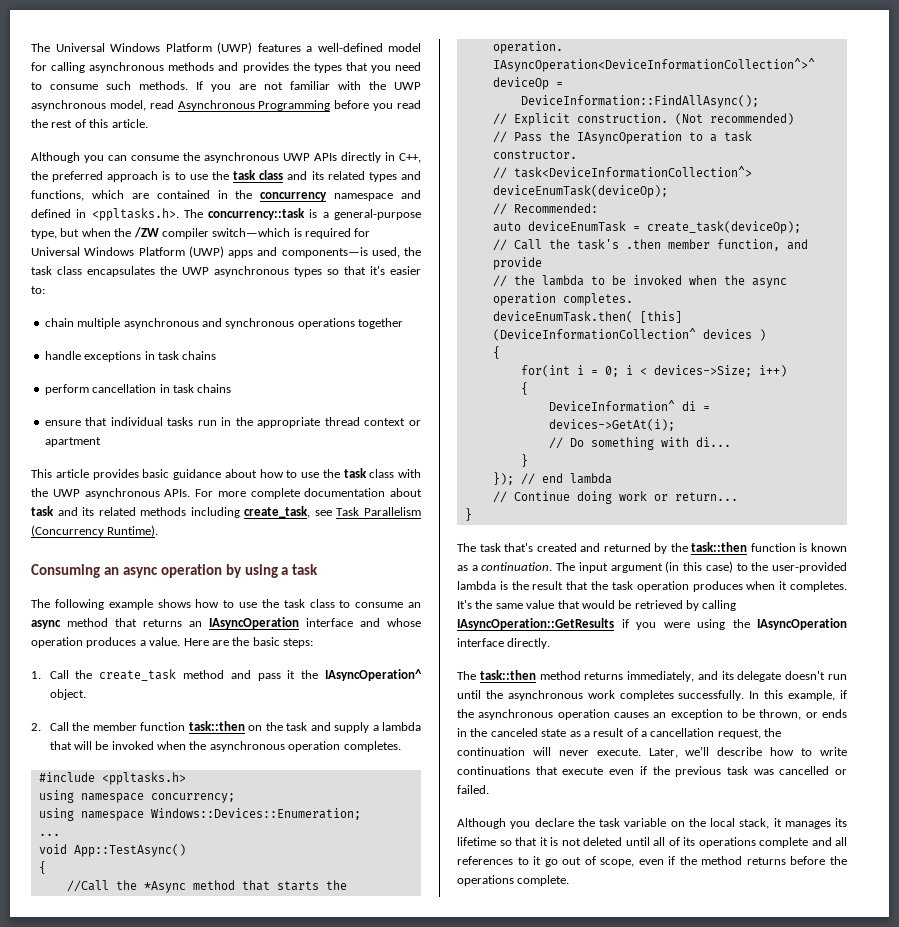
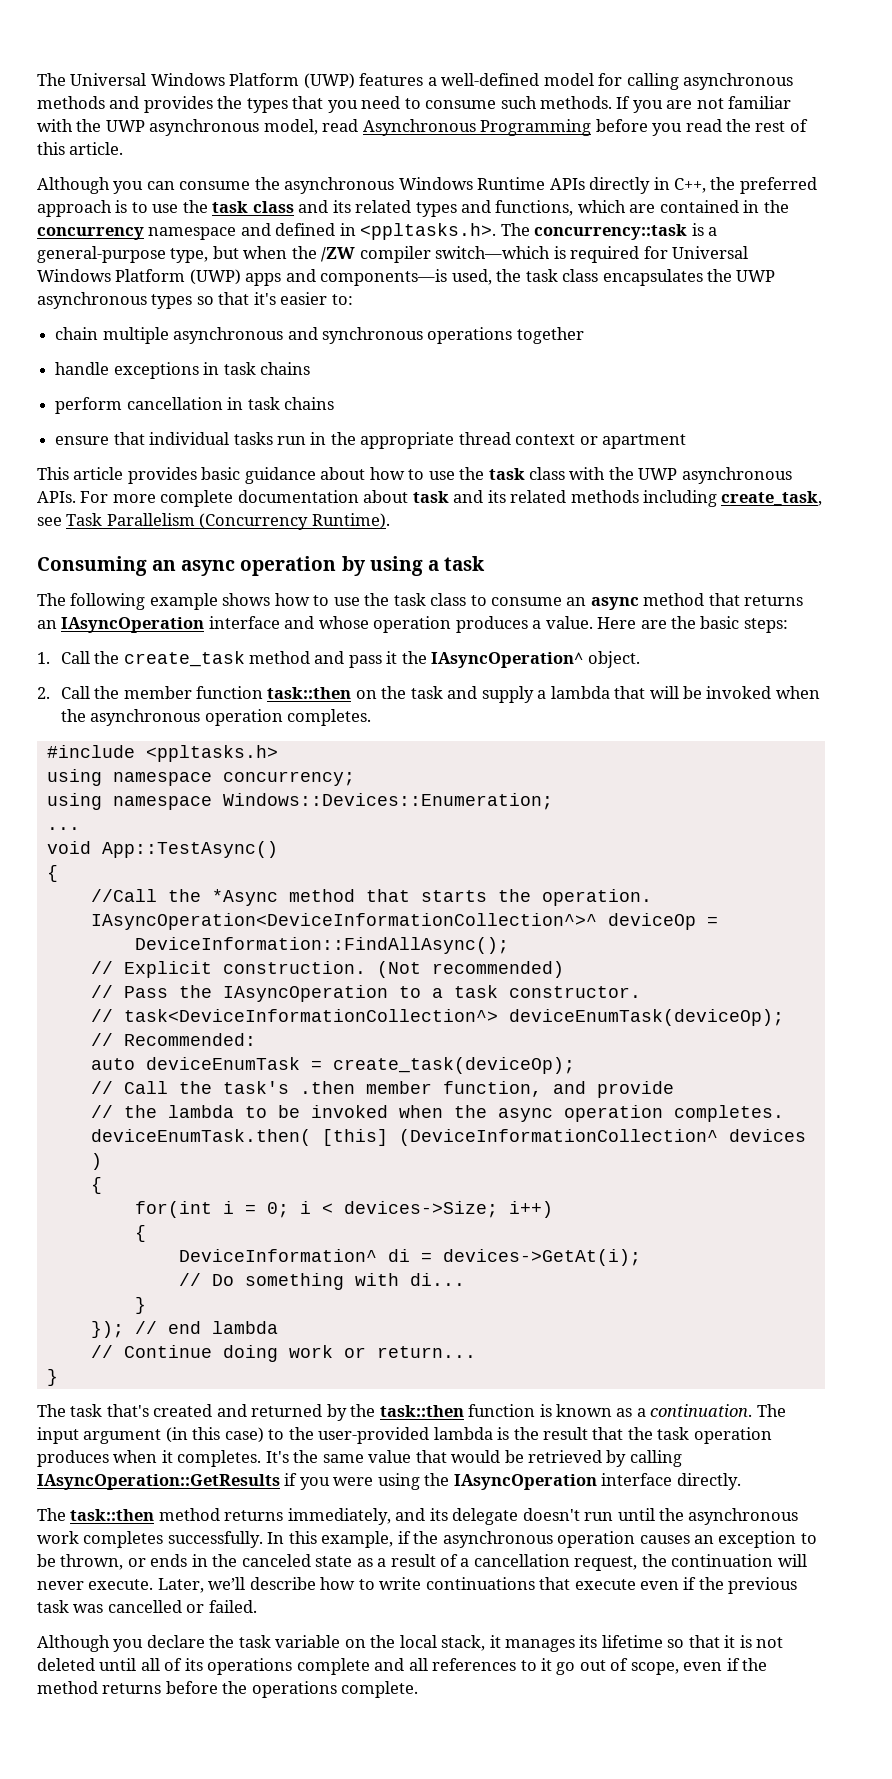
- Although you can consume the asynchronous UWP APIs directly in C++, the preferred approach is to use the task class and its related types and functions, which are contained in the concurrency namespace and defined in <ppltasks.h>. The concurrency::task is a general-purpose type, but when the /ZW compiler switch—which is required for Universal Windows Platform (UWP) apps and components—is used, the task class encapsulates the UWP asynchronous types so that it's easier to:
+ Although you can consume the asynchronous Windows Runtime APIs directly in C++, the preferred approach is to use the task class and its related types and functions, which are contained in the concurrency namespace and defined in <ppltasks.h>. The concurrency::task is a general-purpose type, but when the /ZW compiler switch—which is required for Universal Windows Platform (UWP) apps and components—is used, the task class encapsulates the UWP asynchronous types so that it's easier to:

